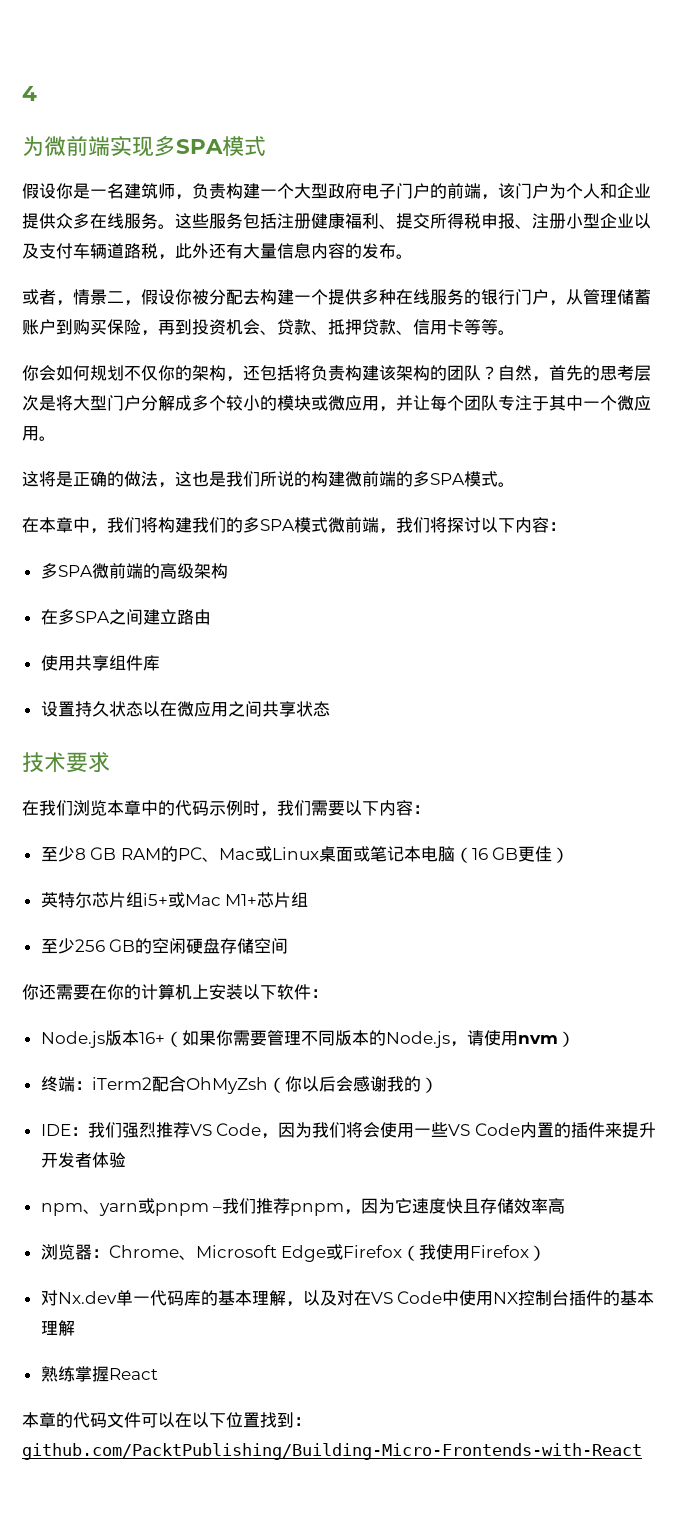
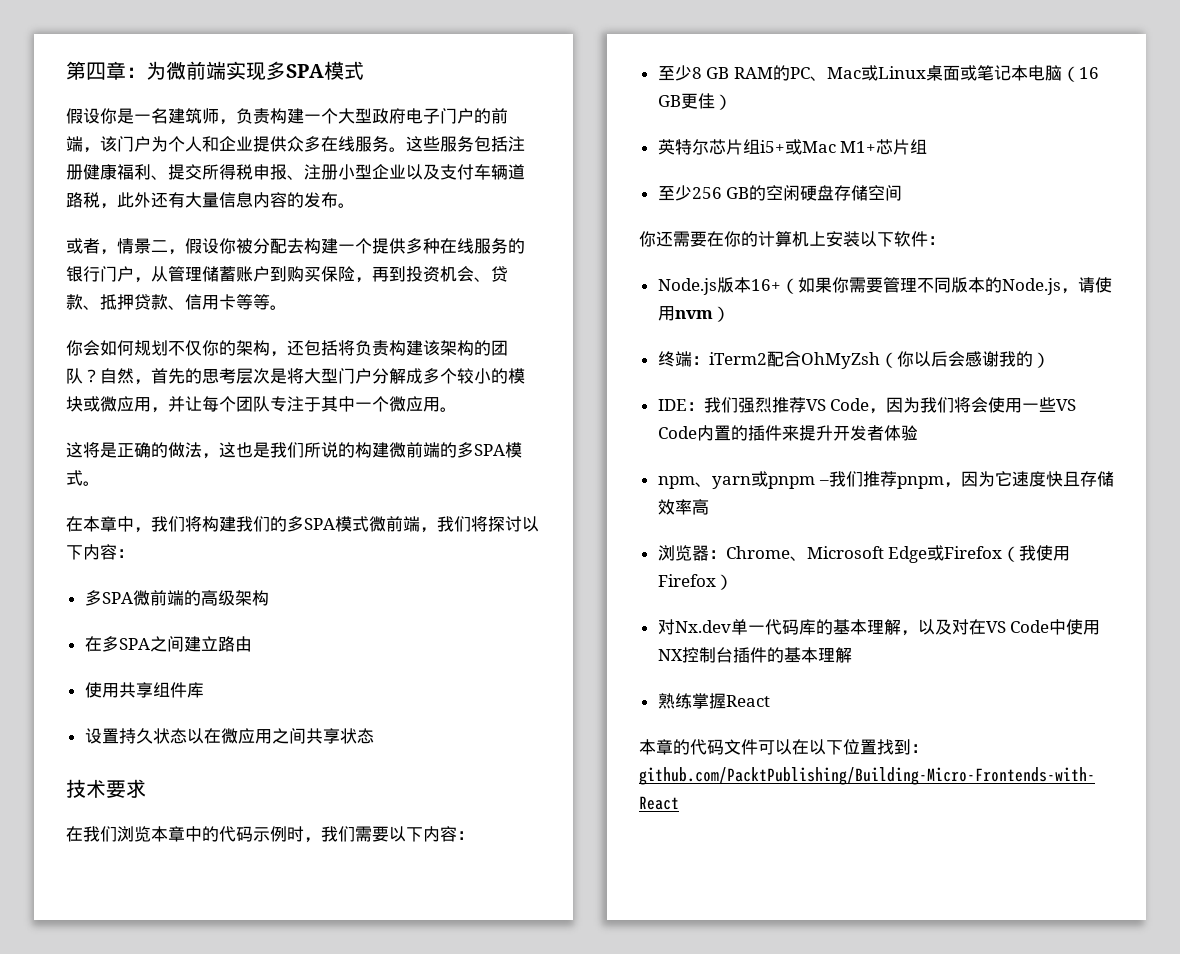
- 4
- 为微前端实现多SPA模式
+ 第四章：为微前端实现多SPA模式

